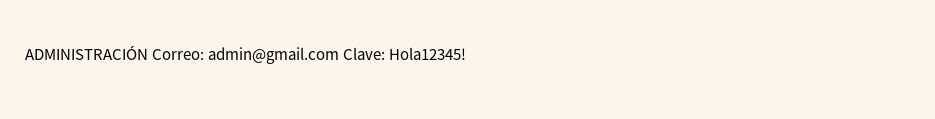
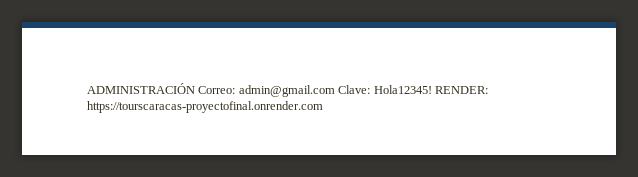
+ RENDER: https://tourscaracas-proyectofinal.onrender.com

